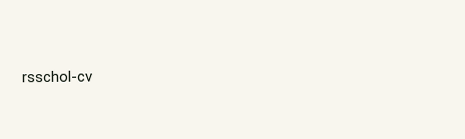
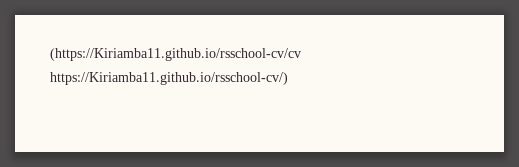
- rsschol-cv
+ (https://Kiriamba11.github.io/rsschool-cv/cv https://Kiriamba11.github.io/rsschool-cv/)

